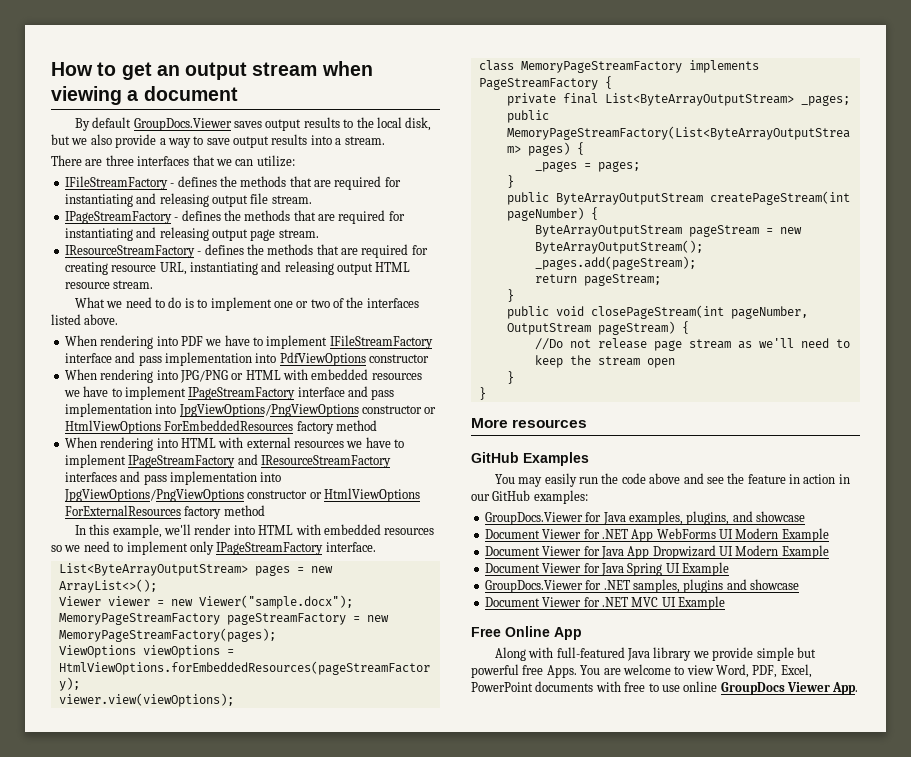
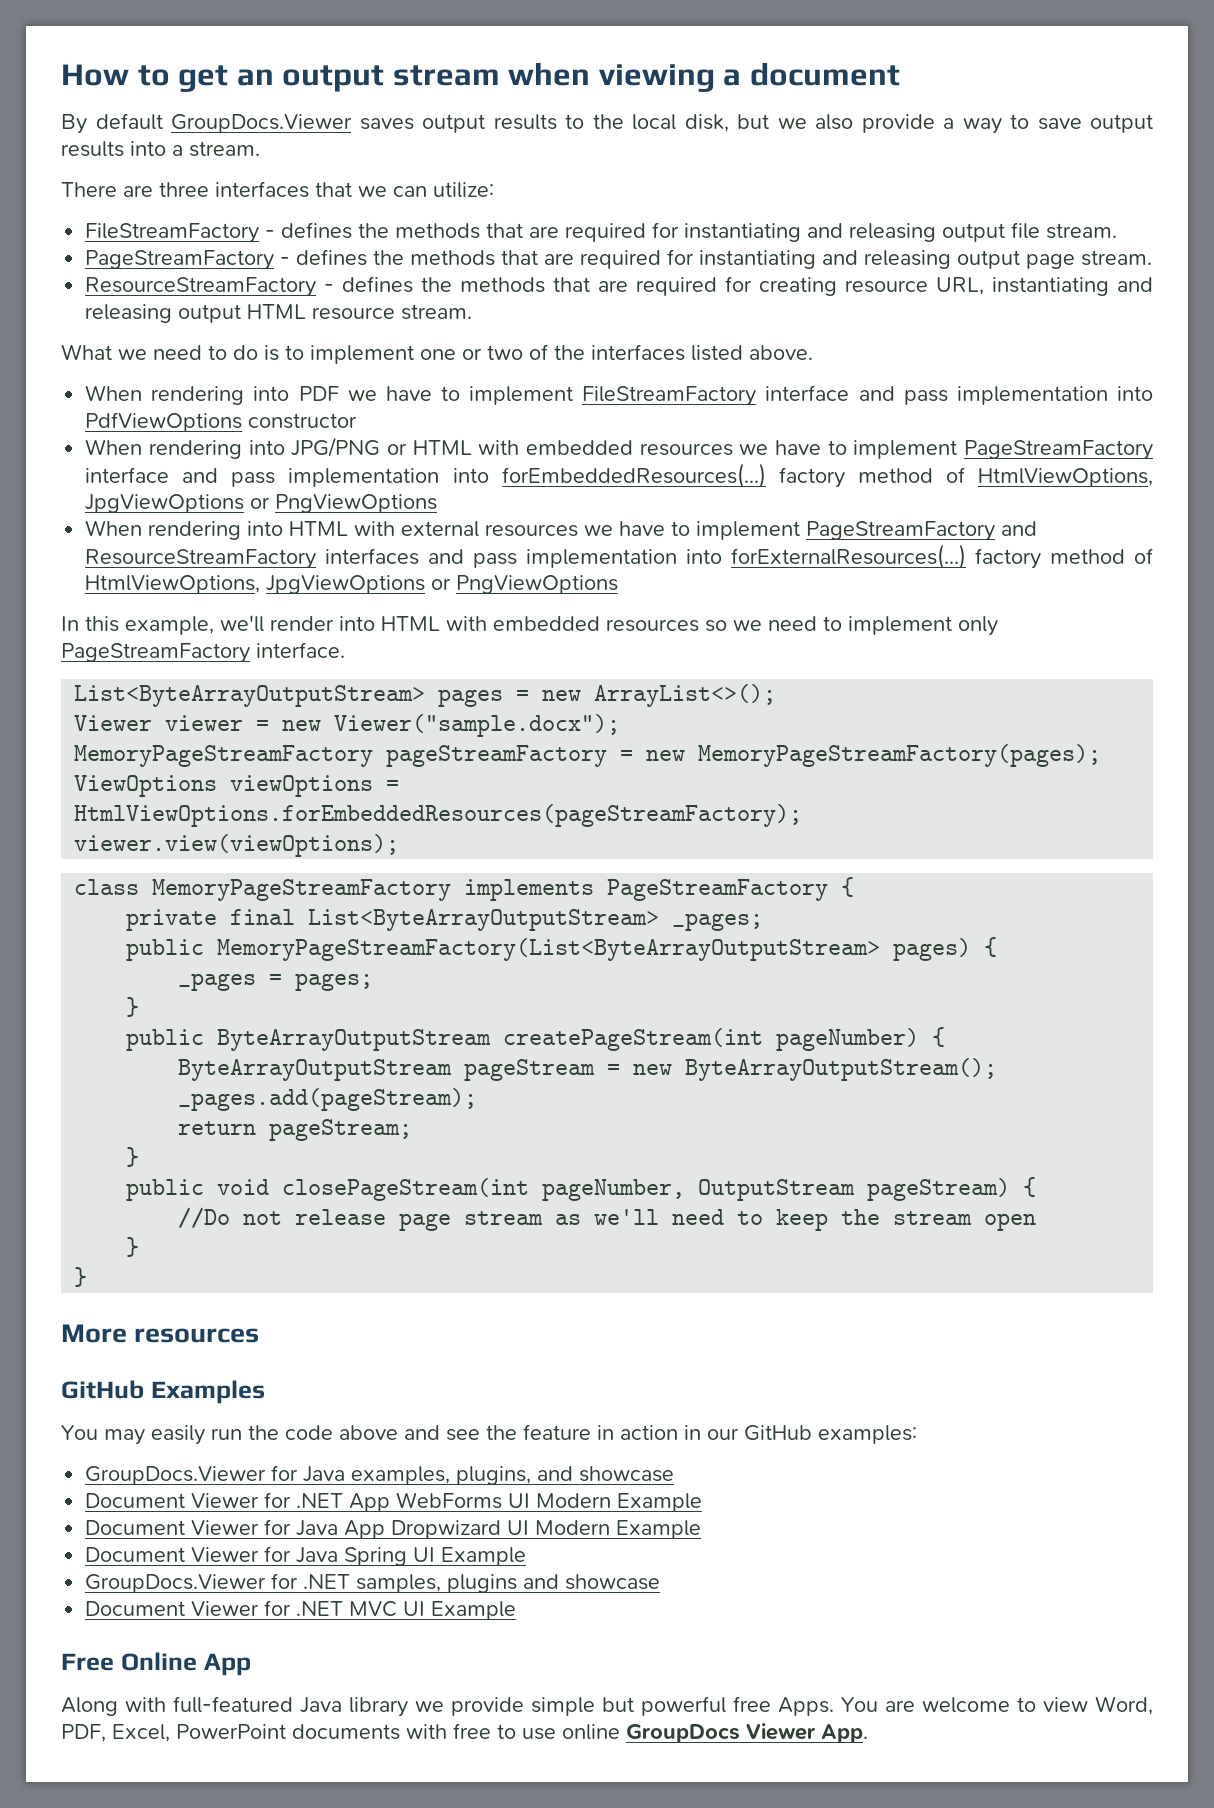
- IFileStreamFactory - defines the methods that are required for instantiating and releasing output file stream.
+ FileStreamFactory - defines the methods that are required for instantiating and releasing output file stream.
- IPageStreamFactory - defines the methods that are required for instantiating and releasing output page stream.
+ PageStreamFactory - defines the methods that are required for instantiating and releasing output page stream.
- IResourceStreamFactory - defines the methods that are required for creating resource URL, instantiating and releasing output HTML resource stream.
+ ResourceStreamFactory - defines the methods that are required for creating resource URL, instantiating and releasing output HTML resource stream.
- When rendering into PDF we have to implement IFileStreamFactory interface and pass implementation into PdfViewOptions constructor
+ When rendering into PDF we have to implement FileStreamFactory interface and pass implementation into PdfViewOptions constructor
- When rendering into JPG/PNG or HTML with embedded resources we have to implement IPageStreamFactory interface and pass implementation into JpgViewOptions/PngViewOptions constructor or HtmlViewOptions ForEmbeddedResources factory method
+ When rendering into JPG/PNG or HTML with embedded resources we have to implement PageStreamFactory interface and pass implementation into forEmbeddedResources(...) factory method of HtmlViewOptions, JpgViewOptions or PngViewOptions
- When rendering into HTML with external resources we have to implement IPageStreamFactory and IResourceStreamFactory interfaces and pass implementation into JpgViewOptions/PngViewOptions constructor or HtmlViewOptions ForExternalResources factory method
+ When rendering into HTML with external resources we have to implement PageStreamFactory and ResourceStreamFactory interfaces and pass implementation into forExternalResources(...) factory method of HtmlViewOptions, JpgViewOptions or PngViewOptions
- In this example, we'll render into HTML with embedded resources so we need to implement only IPageStreamFactory interface.
+ In this example, we'll render into HTML with embedded resources so we need to implement only PageStreamFactory interface.

